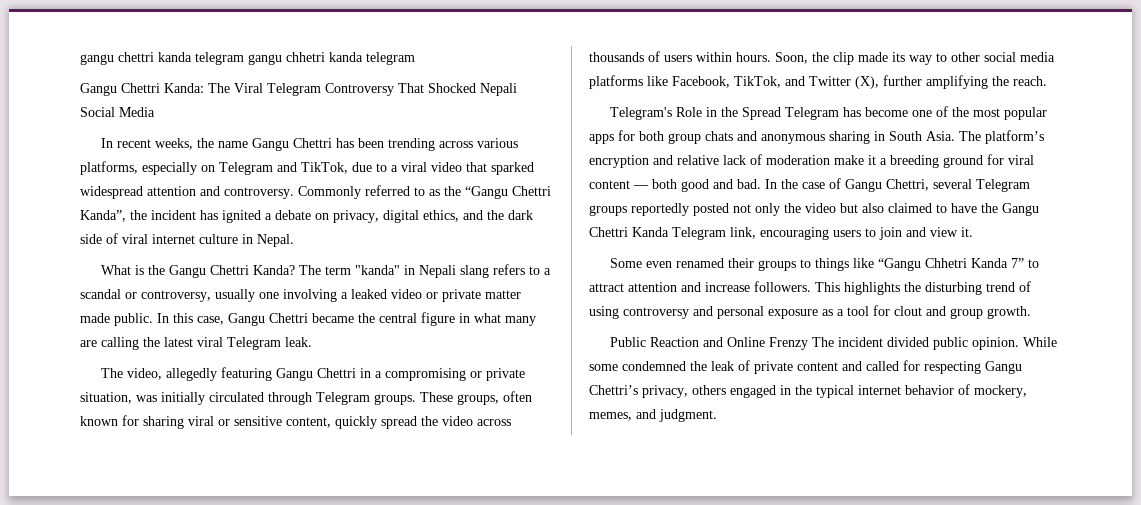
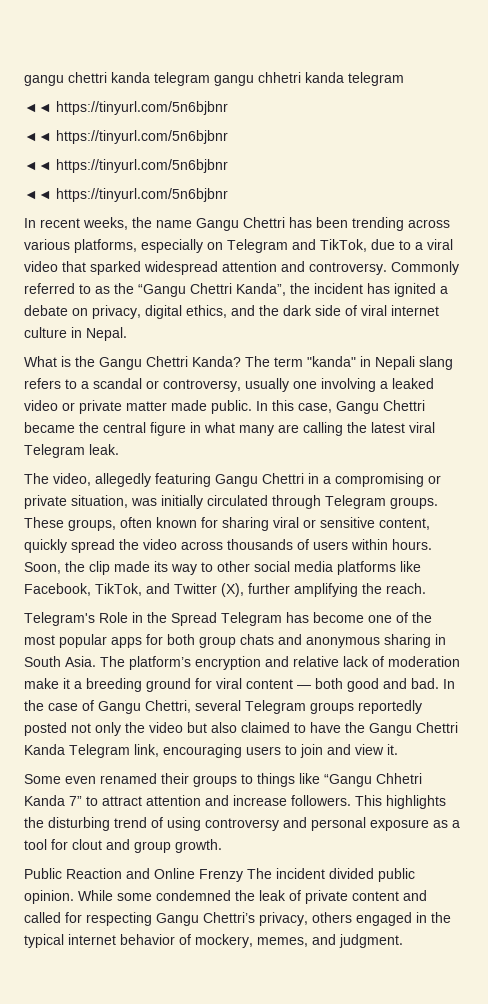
  gangu chettri kanda telegram gangu chhetri kanda telegram
- Gangu Chettri Kanda: The Viral Telegram Controversy That Shocked Nepali Social Media
+ ◄◄ https://tinyurl.com/5n6bjbnr
+ ◄◄ https://tinyurl.com/5n6bjbnr
+ ◄◄ https://tinyurl.com/5n6bjbnr
+ ◄◄ https://tinyurl.com/5n6bjbnr

